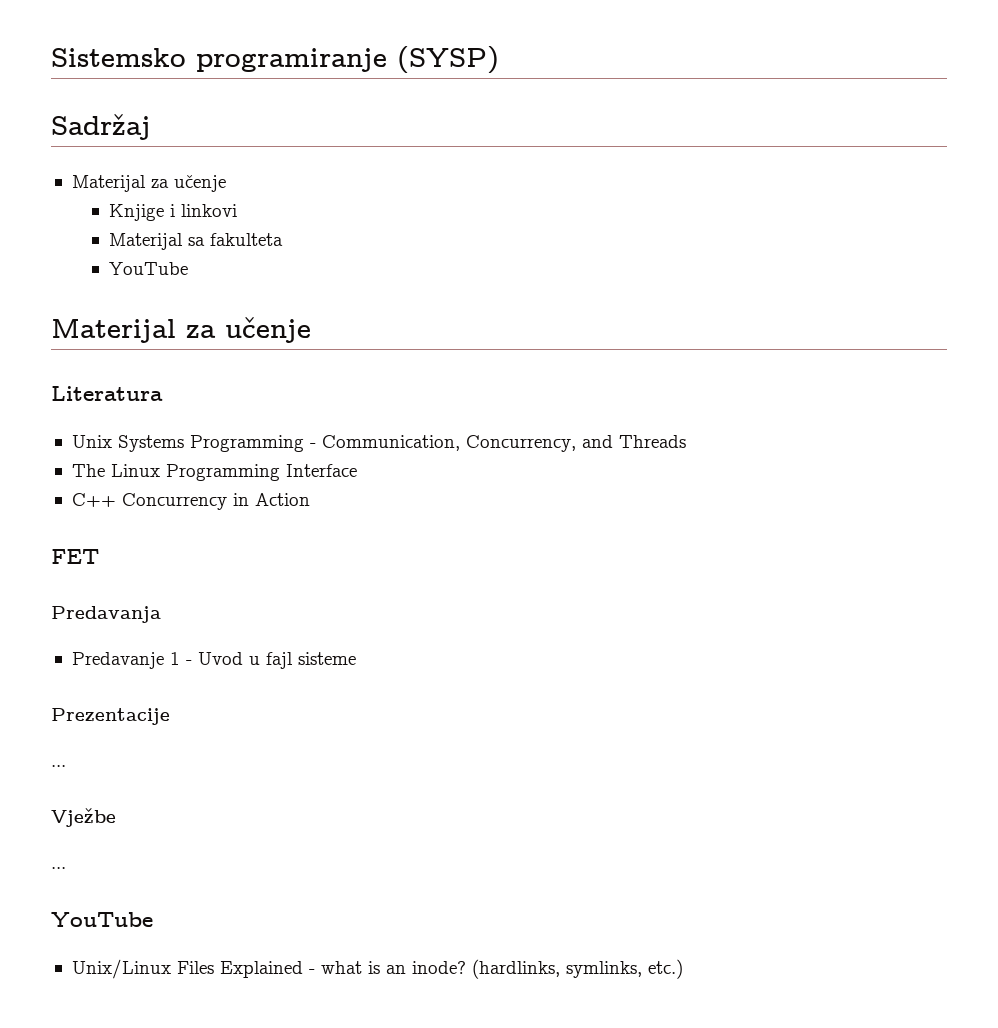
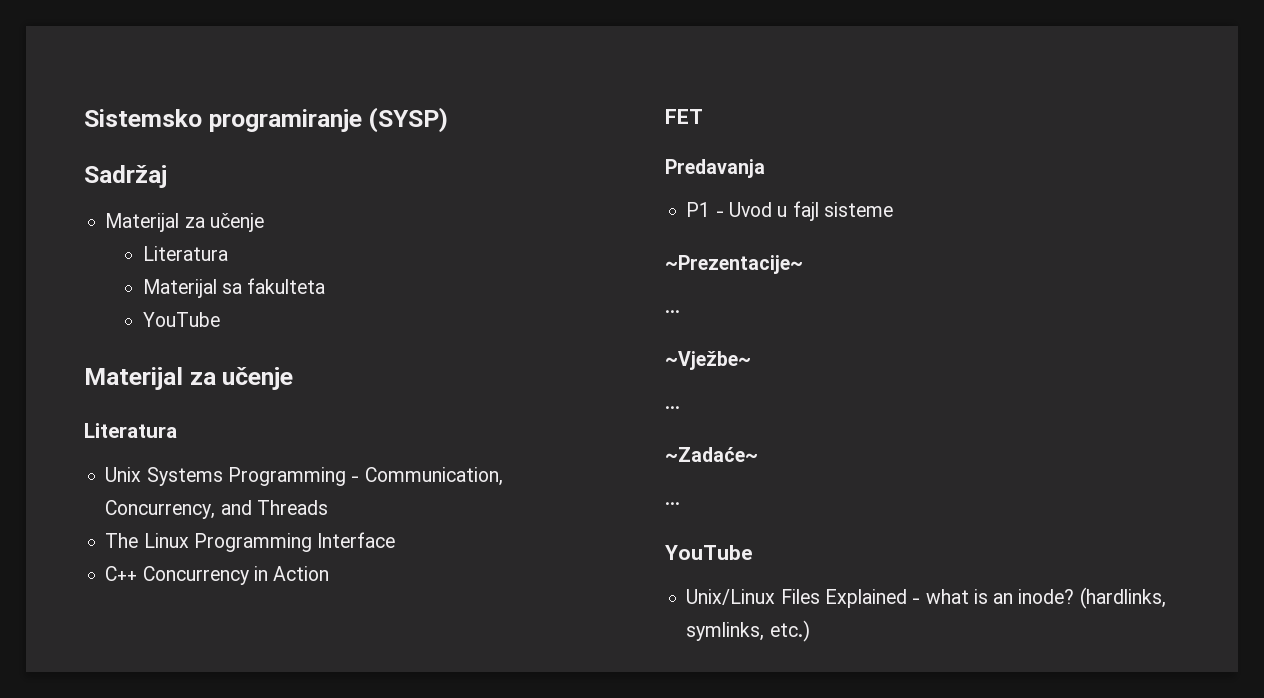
  Sadržaj
  Materijal za učenje
- Knjige i linkovi
+ Literatura
- Predavanje 1 - Uvod u fajl sisteme
+ P1 - Uvod u fajl sisteme
- Prezentacije
+ ~Prezentacije~
  ...
- Vježbe
+ ~Vježbe~
+ ...
+ ~Zadaće~

